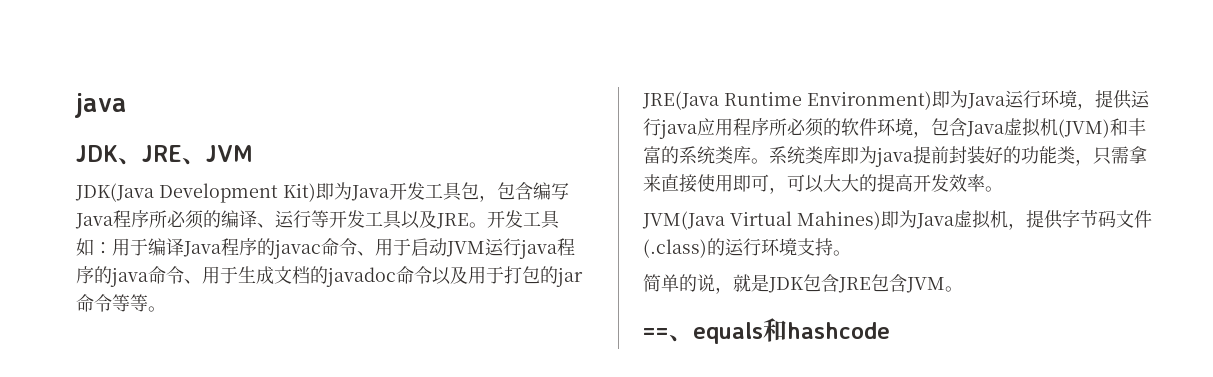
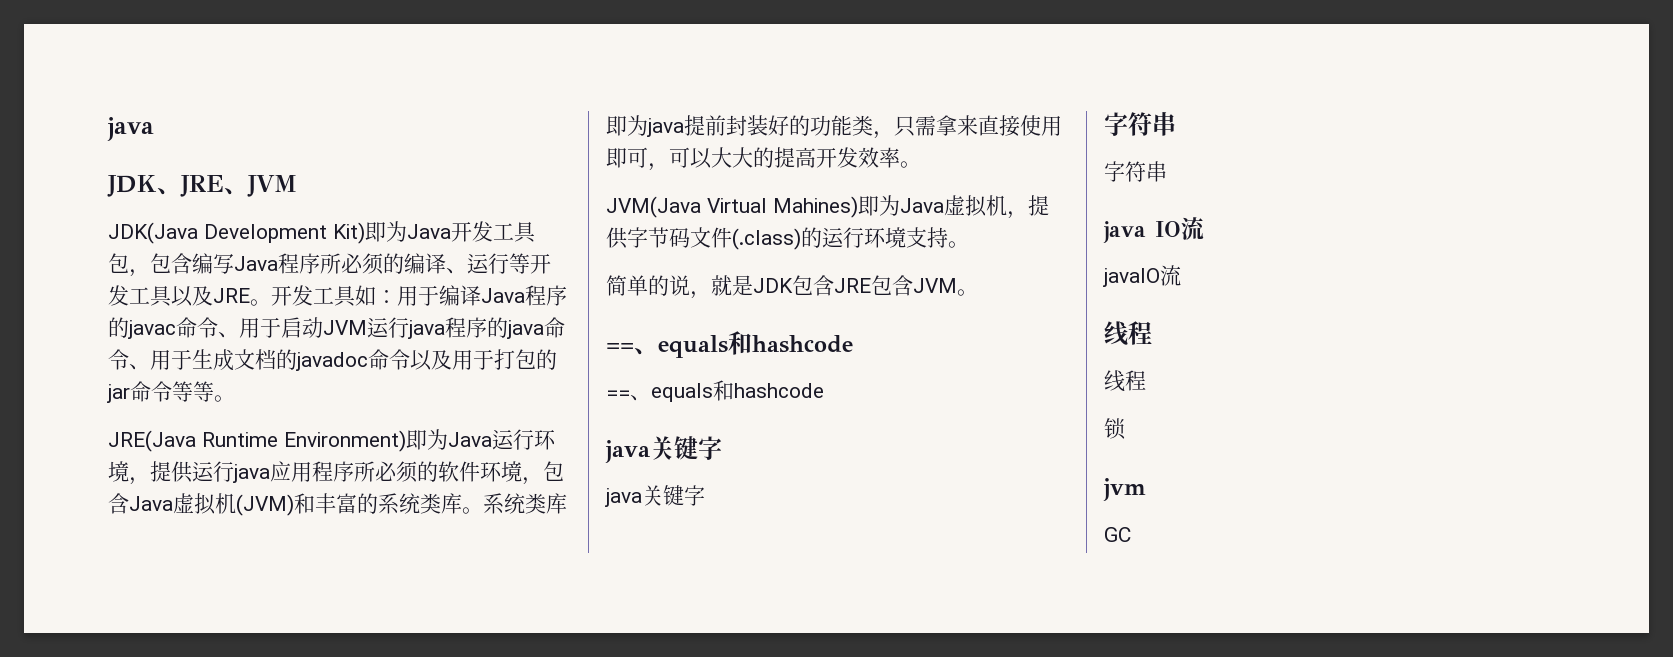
  简单的说，就是JDK包含JRE包含JVM。
  ==、equals和hashcode
+ ==、equals和hashcode
+ java关键字
+ java关键字
+ 字符串
+ 字符串
+ java IO流
+ javaIO流
+ 线程
+ 线程
+ 锁
+ jvm
+ GC

